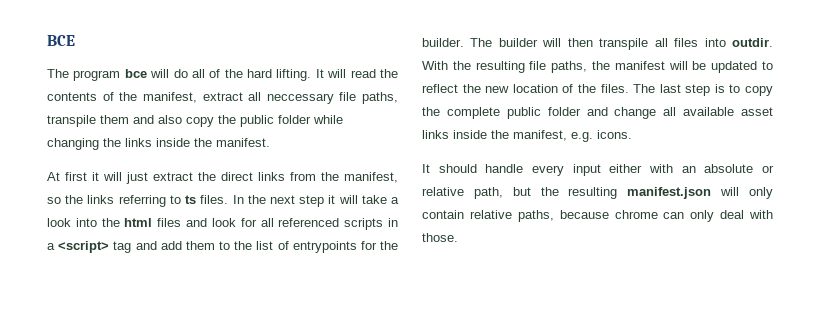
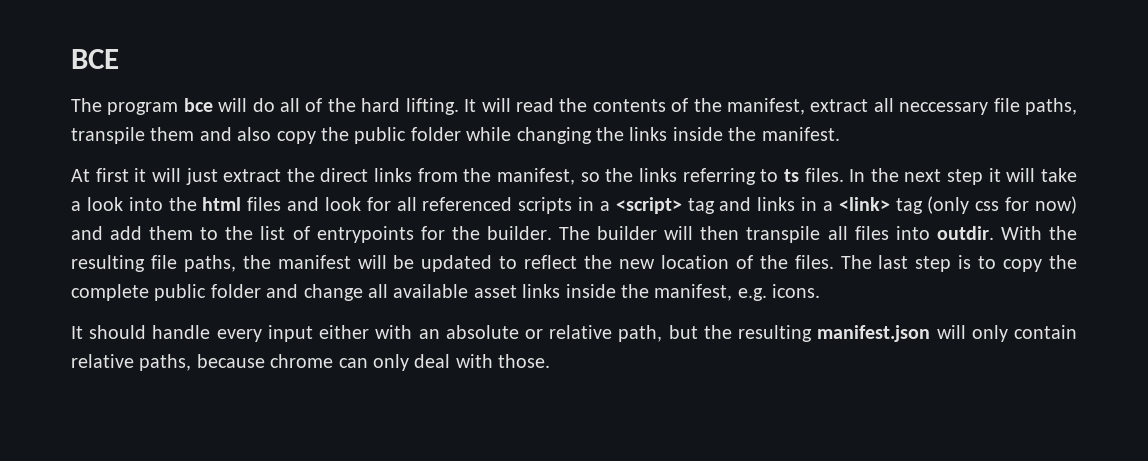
- In the next step it will take a look into the html files and look for all referenced scripts in a <script> tag and add them to the list of entrypoints for the builder.
+ In the next step it will take a look into the html files and look for all referenced scripts in a <script> tag and links in a <link> tag (only css for now) and add them to the list of entrypoints for the builder.

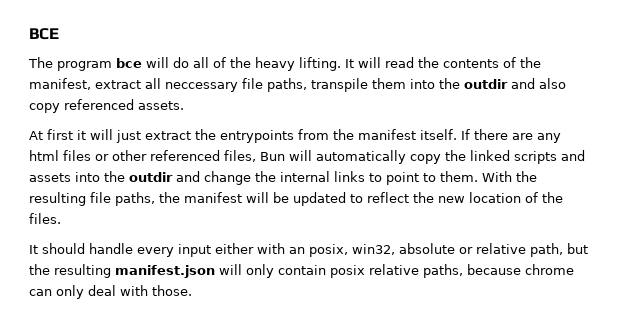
- The program bce will do all of the hard lifting.
+ The program bce will do all of the heavy lifting.
- It will read the contents of the manifest, extract all neccessary file paths, transpile them and also copy the public folder while changing the links inside the manifest.
+ It will read the contents of the manifest, extract all neccessary file paths, transpile them into the outdir and also copy referenced assets.
- At first it will just extract the direct links from the manifest, so the links referring to ts files. In the next step it will take a look into the html files and look for all referenced scripts in a <script> tag and links in a <link> tag (only css for now) and add them to the list of entrypoints for the builder. The builder will then transpile all files into outdir.
+ At first it will just extract the entrypoints from the manifest itself. If there are any html files or other referenced files, Bun will automatically copy the linked scripts and assets into the outdir and change the internal links to point to them.
- The last step is to copy the complete public folder and change all available asset links inside the manifest, e.g. icons.
- It should handle every input either with an absolute or relative path, but the resulting manifest.json will only contain relative paths, because chrome can only deal with those.
+ It should handle every input either with an posix, win32, absolute or relative path, but the resulting manifest.json will only contain posix relative paths, because chrome can only deal with those.

